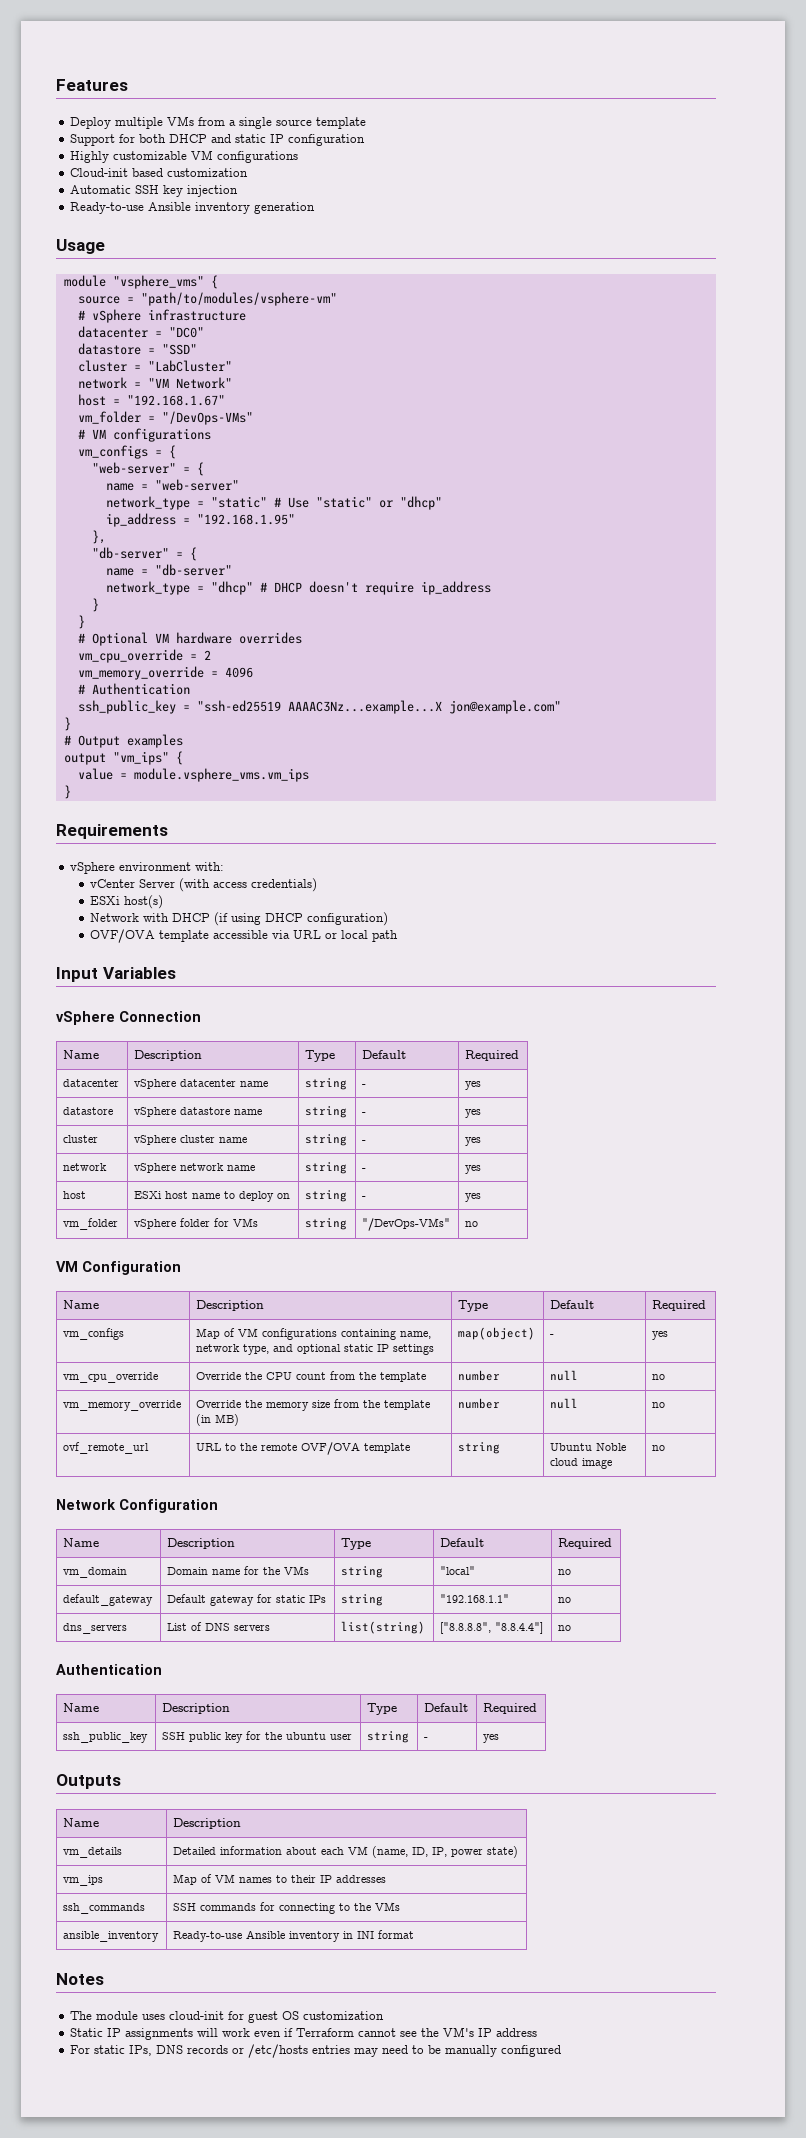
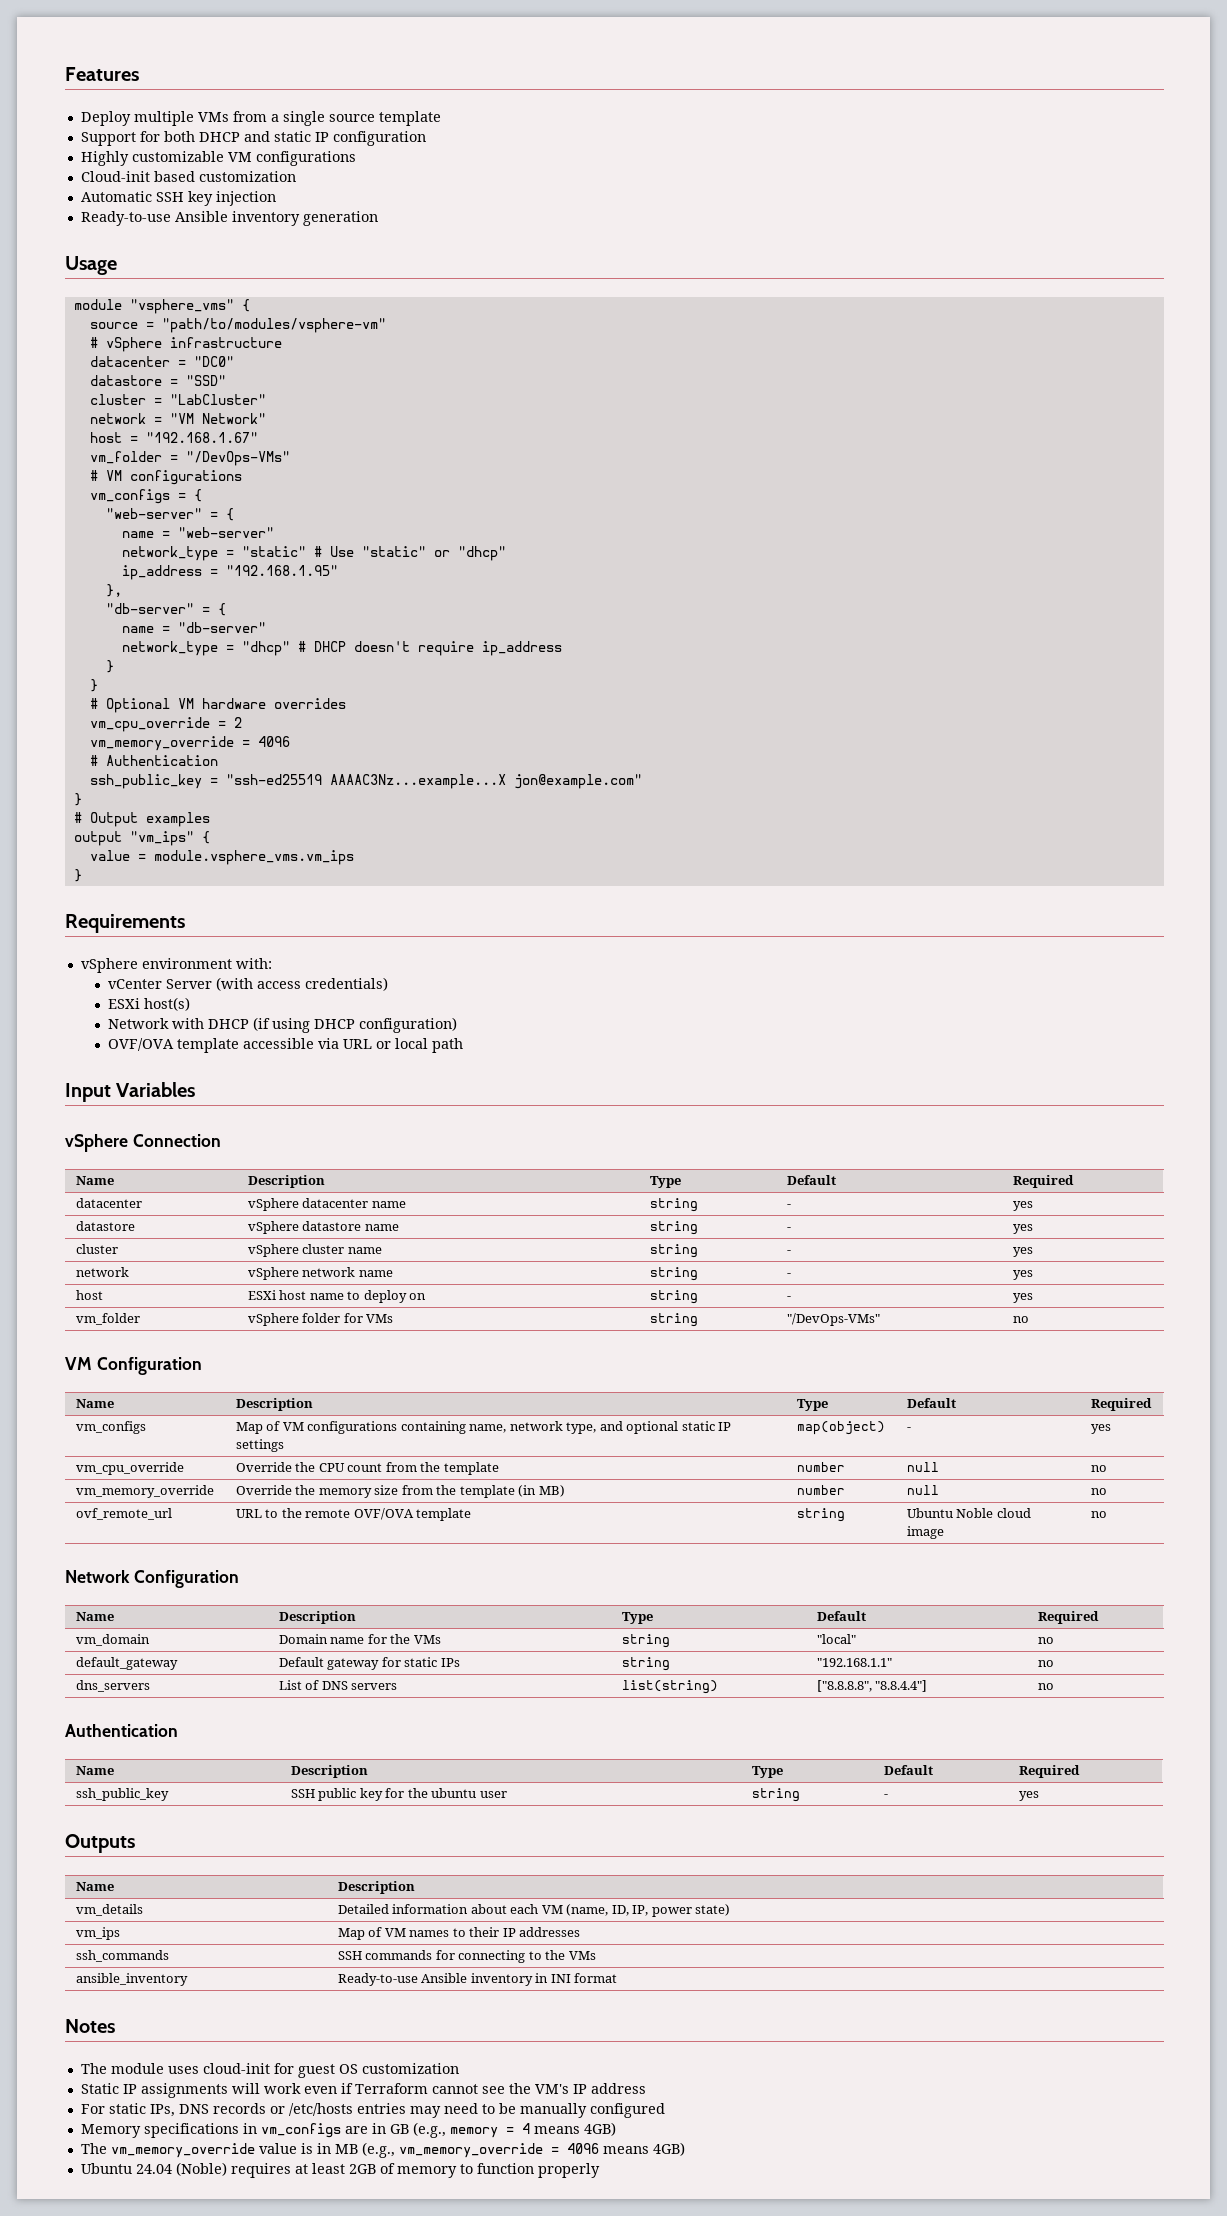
+ Memory specifications in vm_configs are in GB (e.g., memory = 4 means 4GB)
+ The vm_memory_override value is in MB (e.g., vm_memory_override = 4096 means 4GB)
+ Ubuntu 24.04 (Noble) requires at least 2GB of memory to function properly

